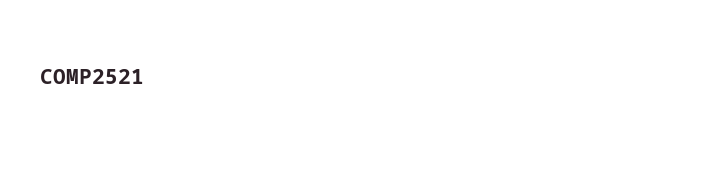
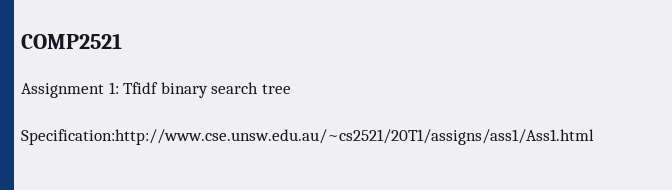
+ Assignment 1: Tfidf binary search tree
+ Specification:http://www.cse.unsw.edu.au/~cs2521/20T1/assigns/ass1/Ass1.html

